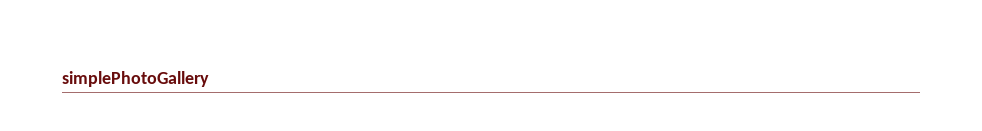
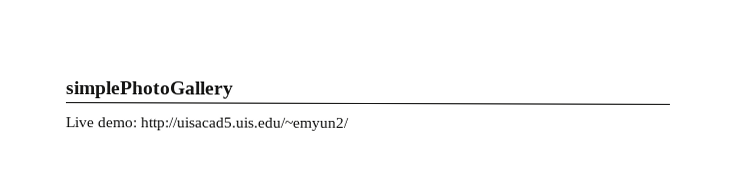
+ Live demo: http://uisacad5.uis.edu/~emyun2/

